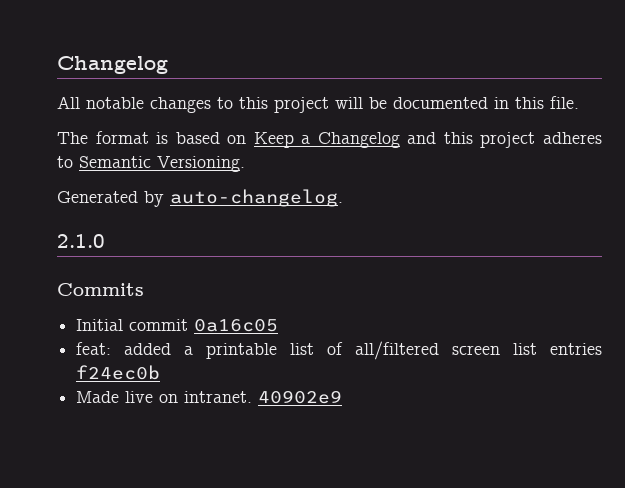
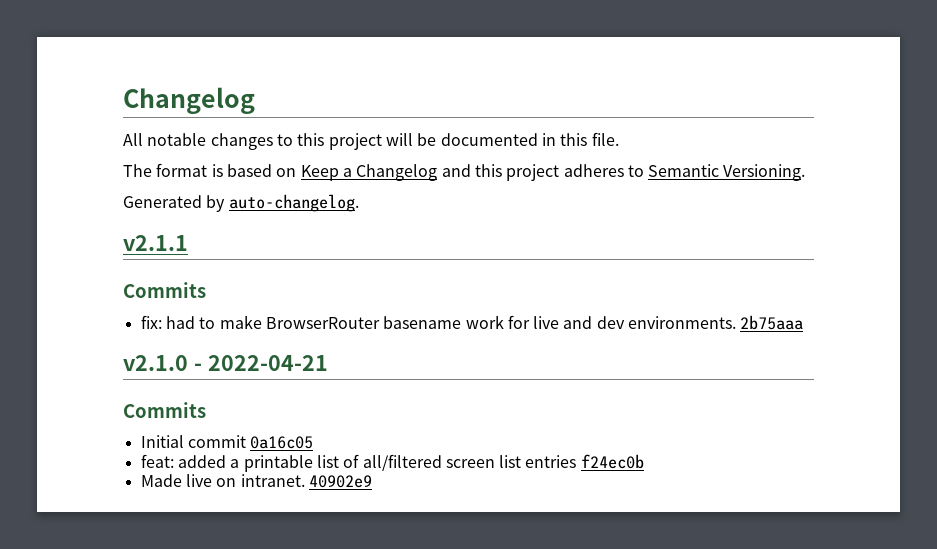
- 2.1.0
+ v2.1.1
+ Commits
+ fix: had to make BrowserRouter basename work for live and dev environments. 2b75aaa
+ v2.1.0 - 2022-04-21

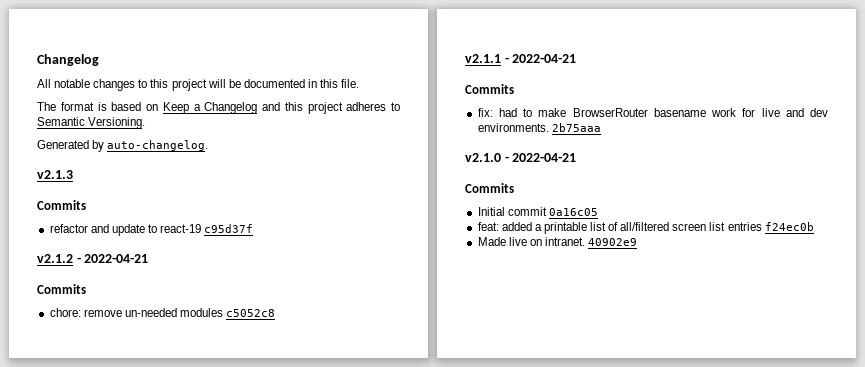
+ v2.1.3
+ Commits
+ refactor and update to react-19 c95d37f
+ v2.1.2 - 2022-04-21
+ Commits
+ chore: remove un-needed modules c5052c8
- v2.1.1
+ v2.1.1 - 2022-04-21

